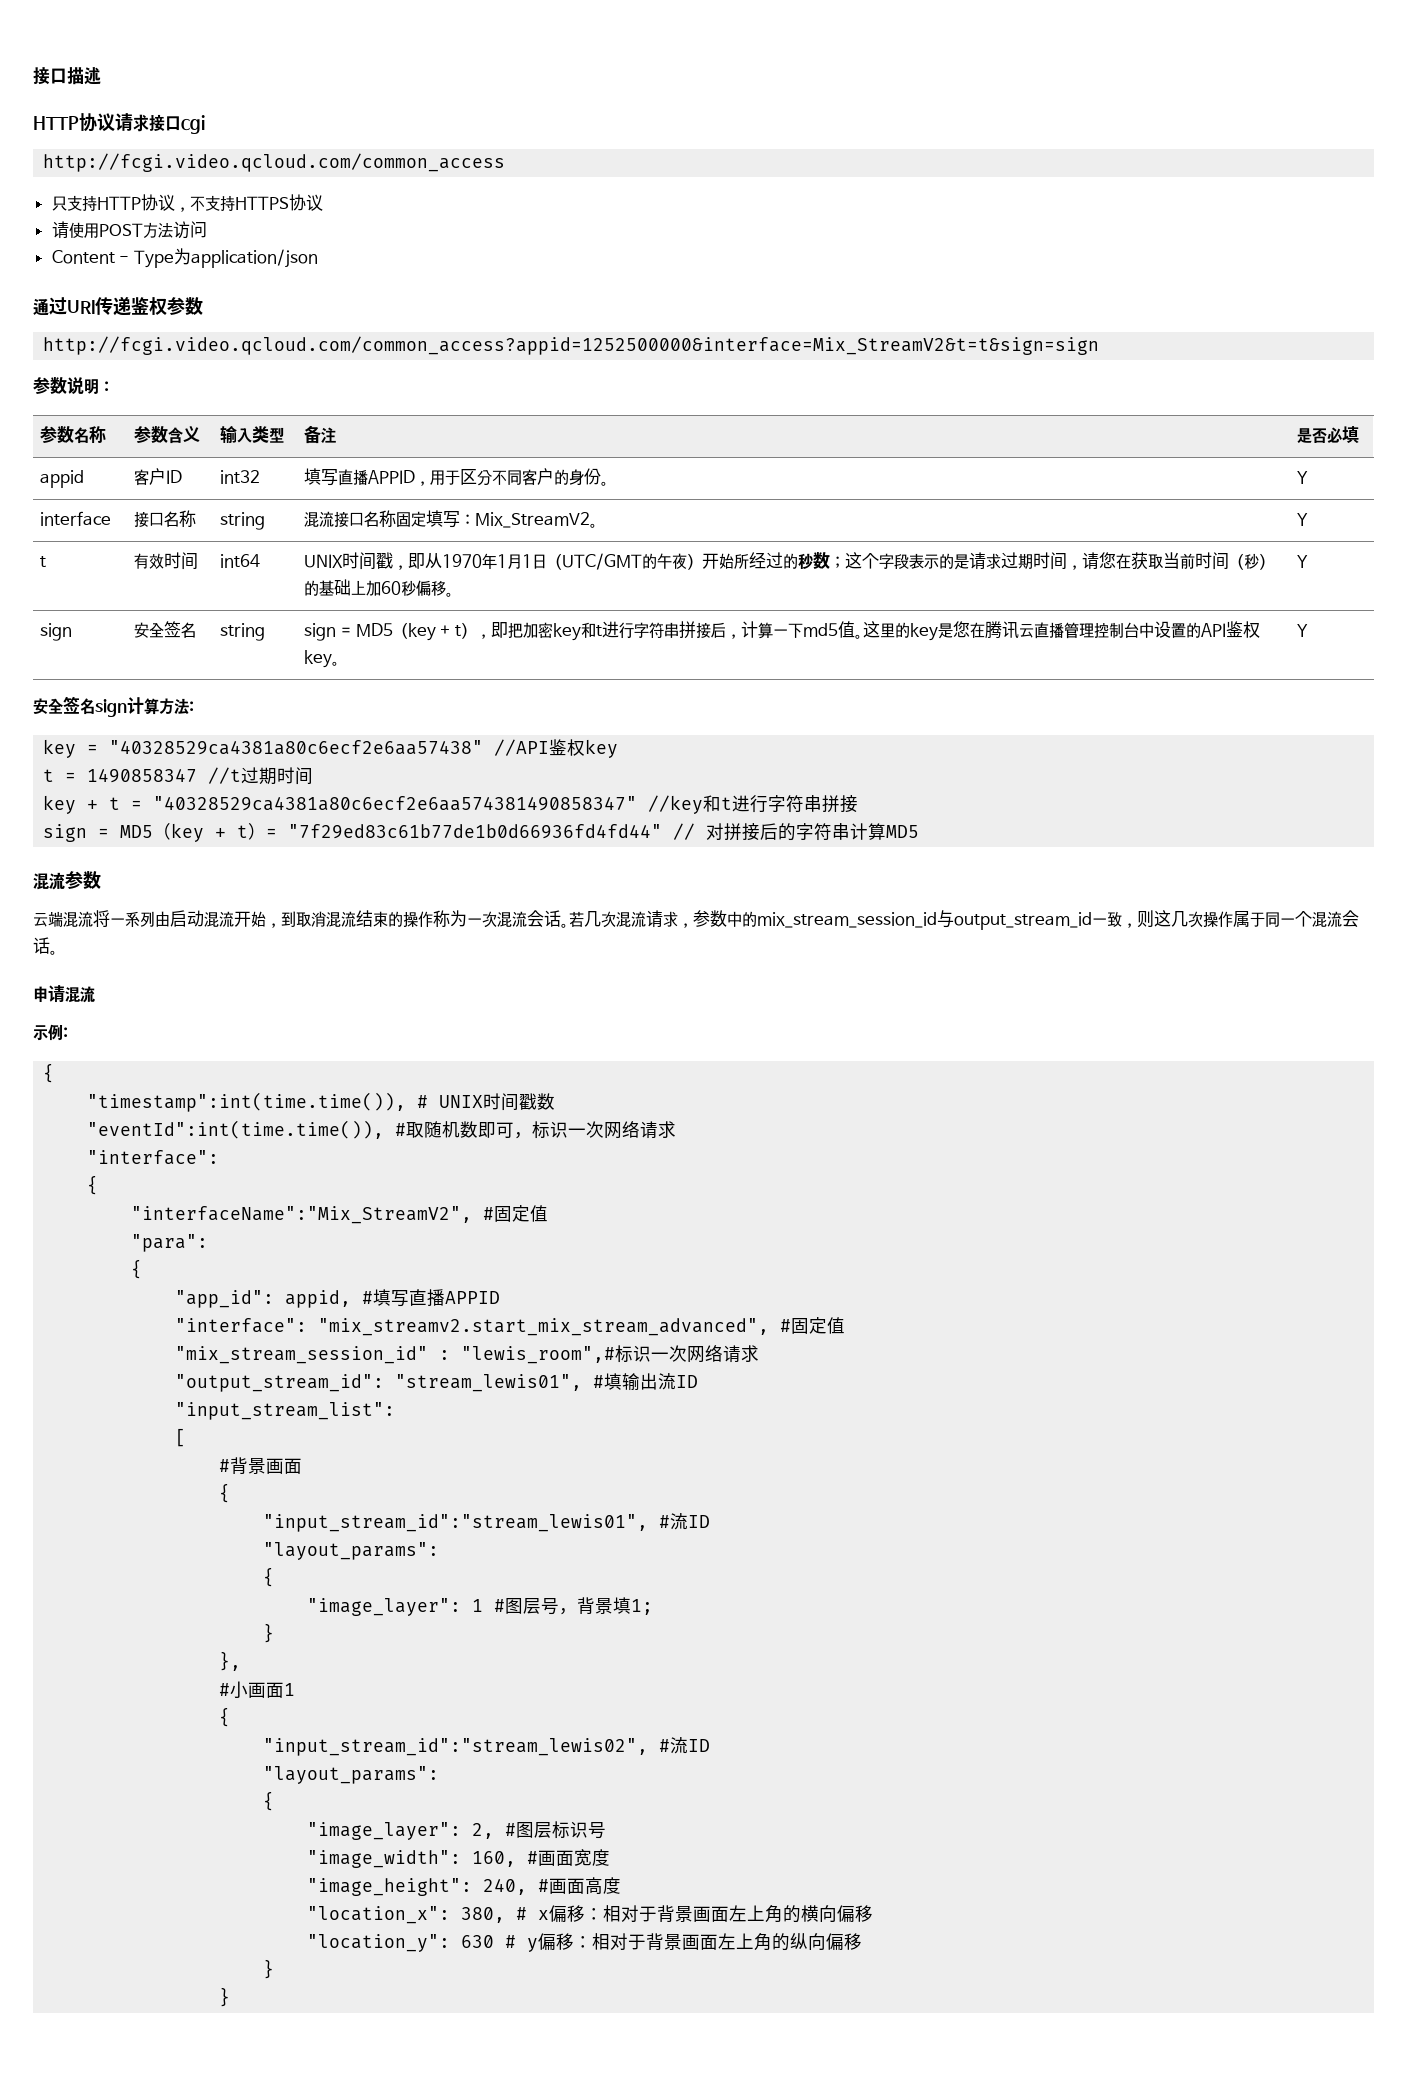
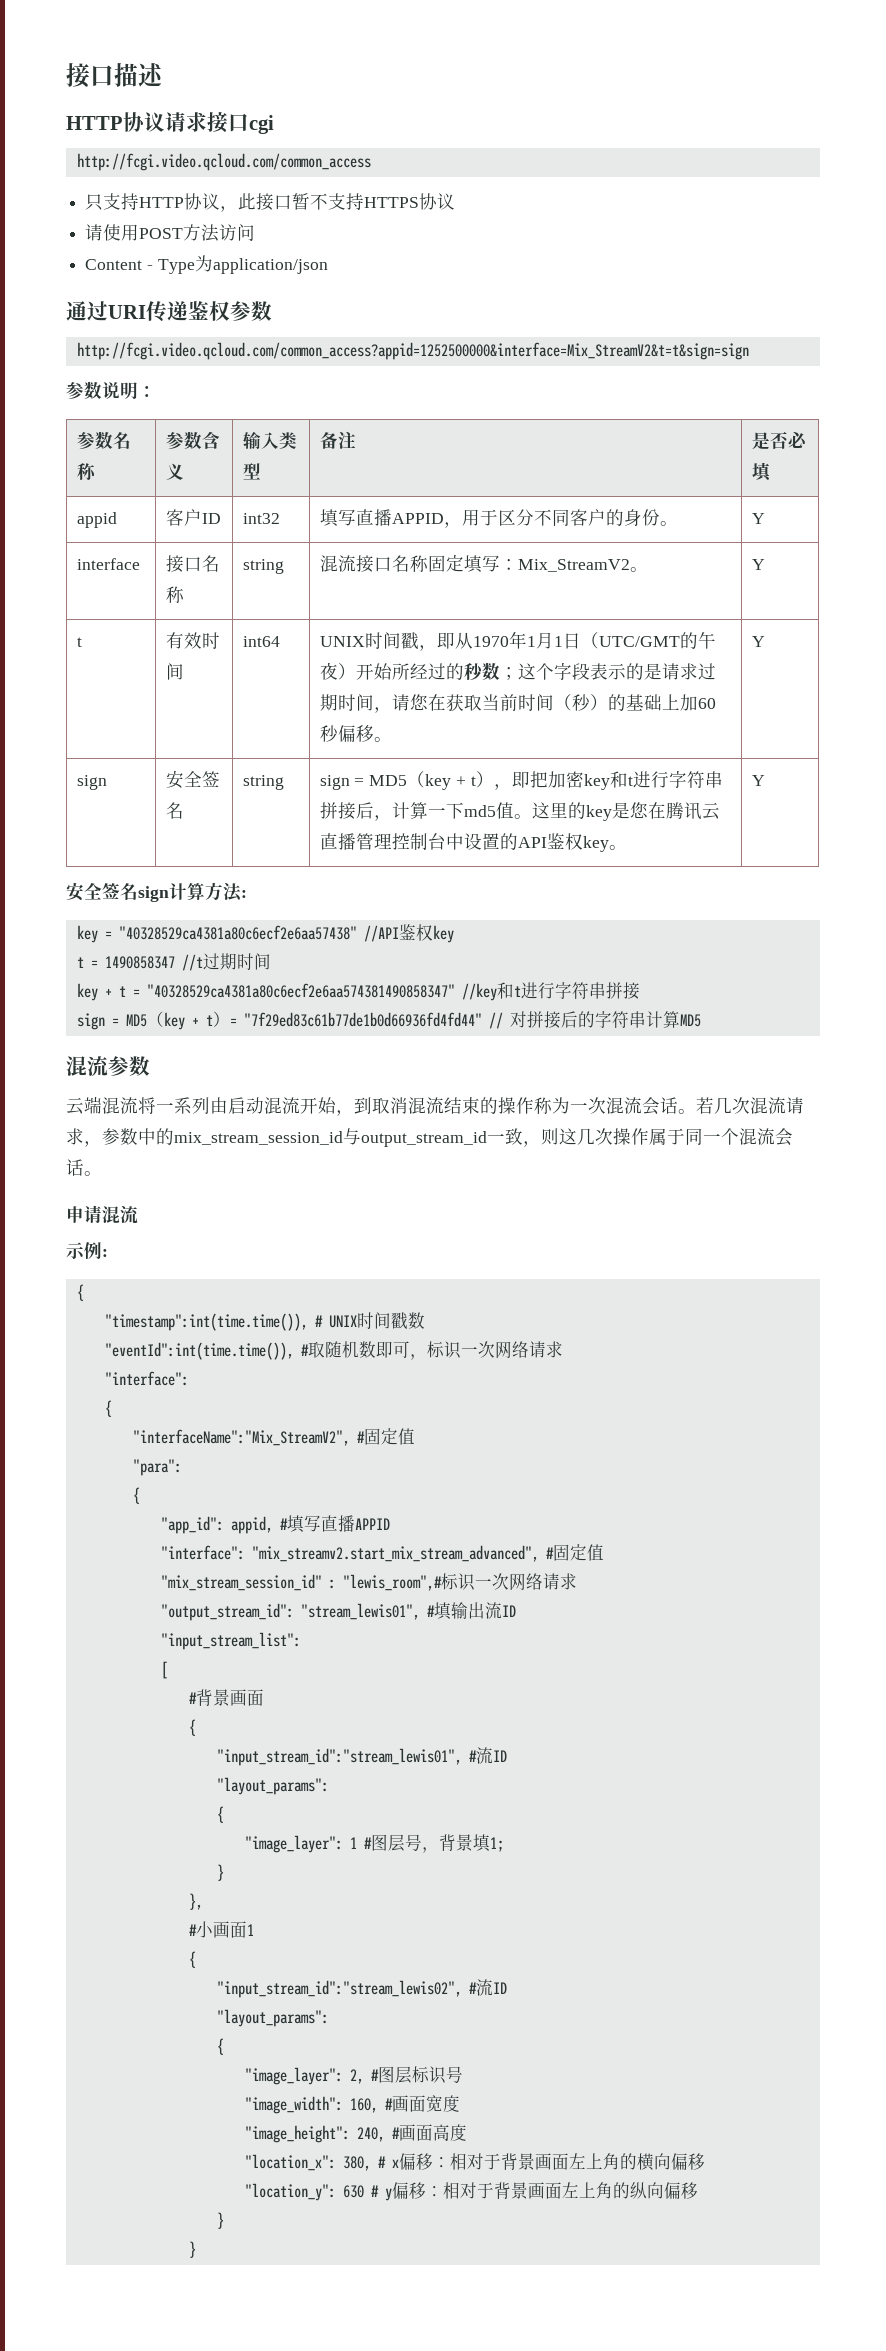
- 只支持HTTP协议，不支持HTTPS协议
+ 只支持HTTP协议，此接口暂不支持HTTPS协议

